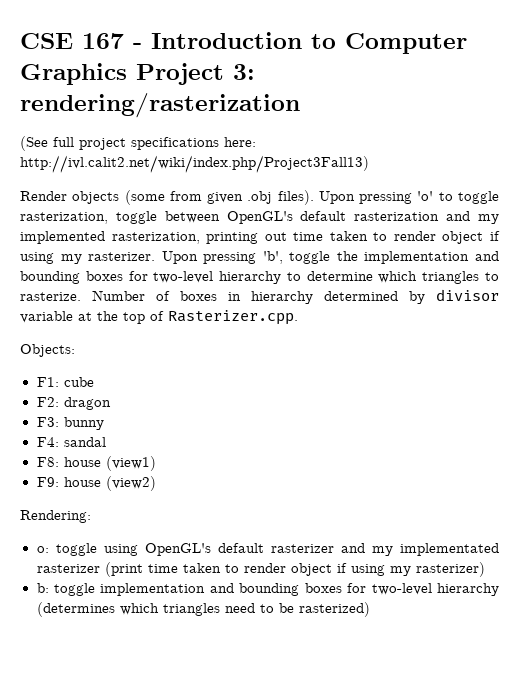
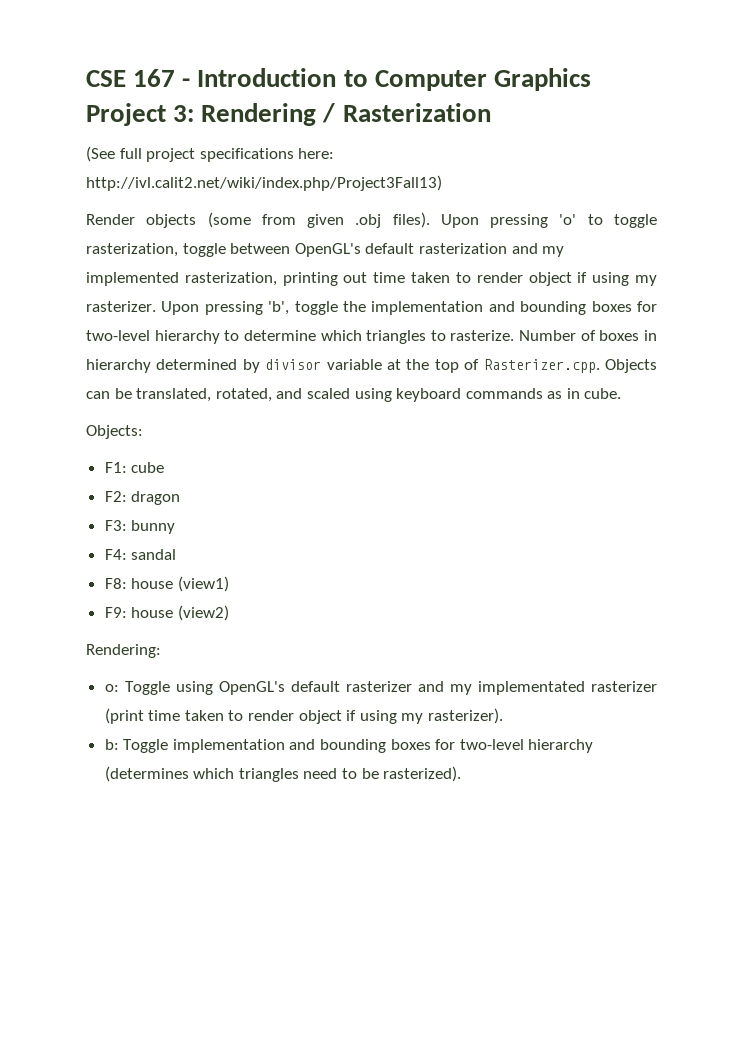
- CSE 167 - Introduction to Computer Graphics Project 3: rendering/rasterization
+ CSE 167 - Introduction to Computer Graphics Project 3: Rendering / Rasterization
- Number of boxes in hierarchy determined by divisor variable at the top of Rasterizer.cpp.
+ Number of boxes in hierarchy determined by divisor variable at the top of Rasterizer.cpp. Objects can be translated, rotated, and scaled using keyboard commands as in cube.
- o: toggle using OpenGL's default rasterizer and my implementated rasterizer (print time taken to render object if using my rasterizer)
+ o: Toggle using OpenGL's default rasterizer and my implementated rasterizer (print time taken to render object if using my rasterizer).
- b: toggle implementation and bounding boxes for two-level hierarchy (determines which triangles need to be rasterized)
+ b: Toggle implementation and bounding boxes for two-level hierarchy (determines which triangles need to be rasterized).

